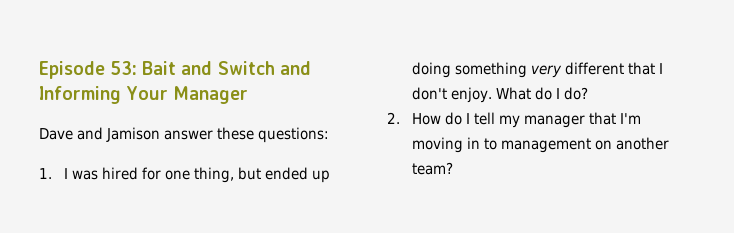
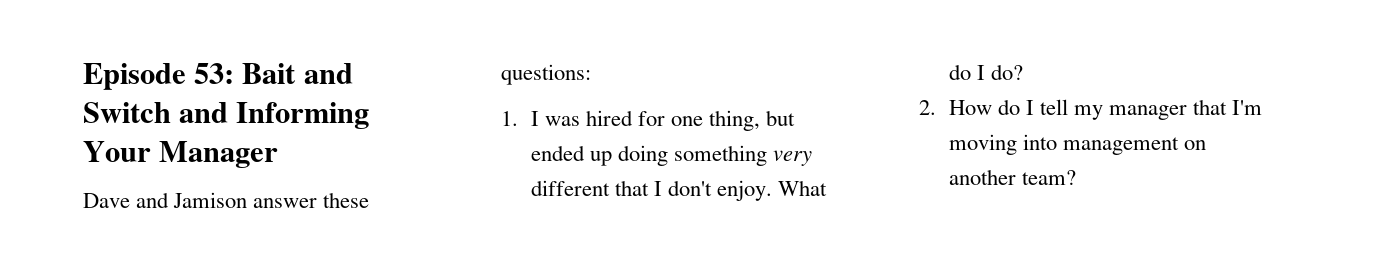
- 2. How do I tell my manager that I'm moving in to management on another team?
+ 2. How do I tell my manager that I'm moving into management on another team?

